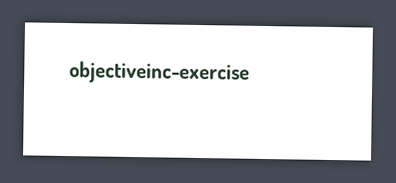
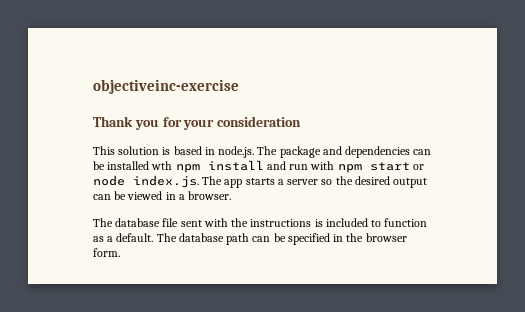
+ Thank you for your consideration
+ This solution is based in node.js. The package and dependencies can be installed wth npm install and run with npm start or node index.js. The app starts a server so the desired output can be viewed in a browser.
+ The database file sent with the instructions is included to function as a default. The database path can be specified in the browser form.

